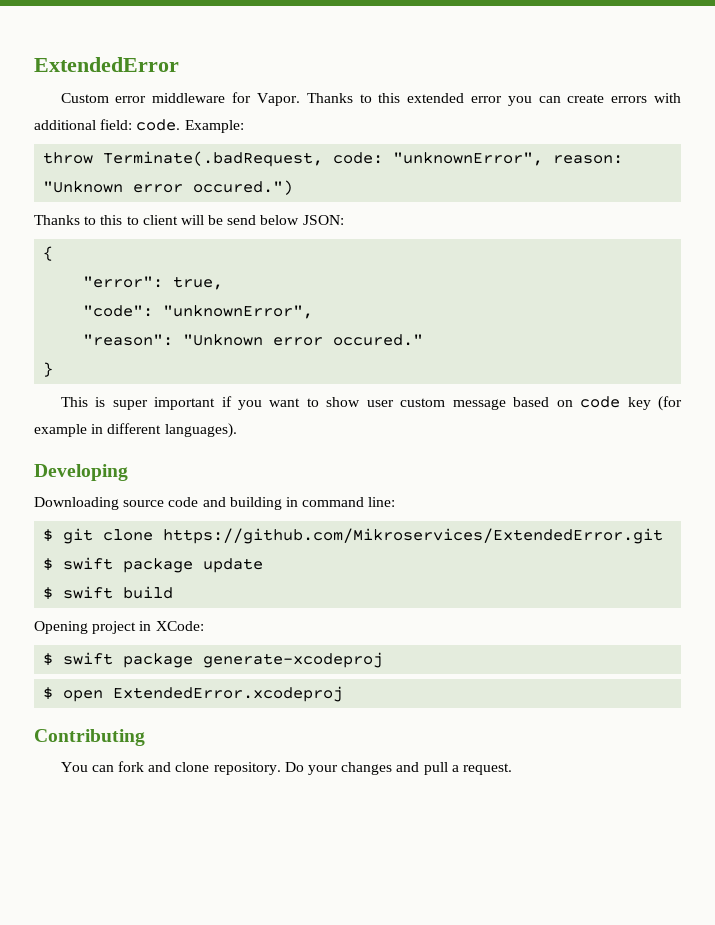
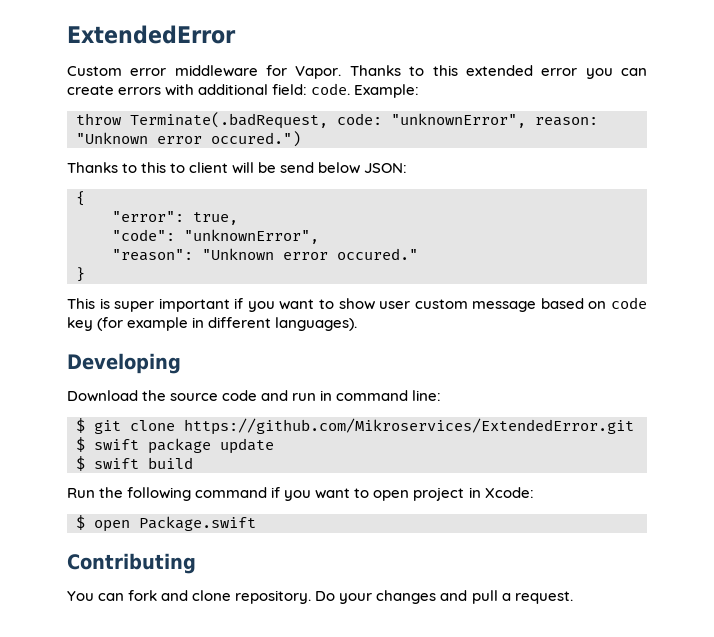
- Downloading source code and building in command line:
+ Download the source code and run in command line:
- Opening project in XCode:
- $ swift package generate-xcodeproj
+ Run the following command if you want to open project in Xcode:
- $ open ExtendedError.xcodeproj
+ $ open Package.swift

